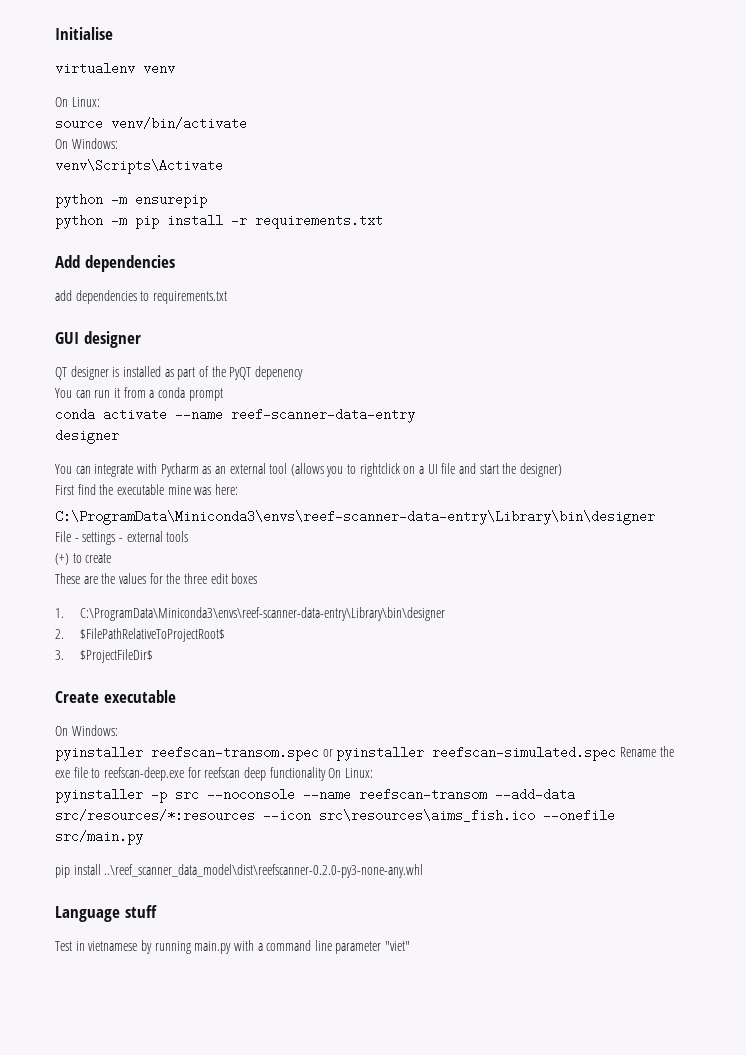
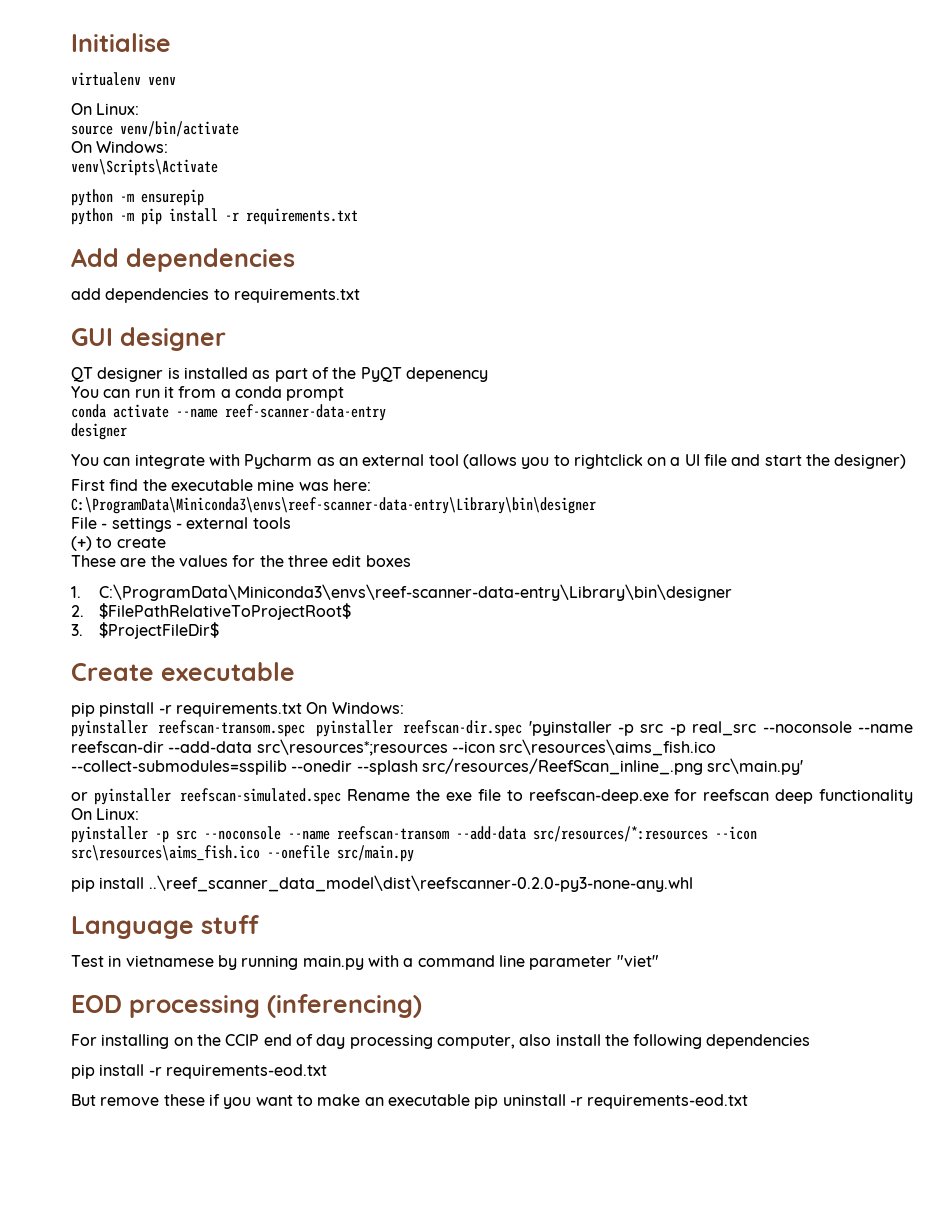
  Create executable
- On Windows:
+ pip pinstall -r requirements.txt On Windows:
- pyinstaller reefscan-transom.spec or pyinstaller reefscan-simulated.spec Rename the exe file to reefscan-deep.exe for reefscan deep functionality On Linux:
+ pyinstaller reefscan-transom.spec pyinstaller reefscan-dir.spec 'pyinstaller -p src -p real_src --noconsole --name reefscan-dir --add-data src\resources*;resources --icon src\resources\aims_fish.ico --collect-submodules=sspilib --onedir --splash src/resources/ReefScan_inline_.png src\main.py'
+ or pyinstaller reefscan-simulated.spec Rename the exe file to reefscan-deep.exe for reefscan deep functionality On Linux:
+ EOD processing (inferencing)
+ For installing on the CCIP end of day processing computer, also install the following dependencies
+ pip install -r requirements-eod.txt
+ But remove these if you want to make an executable pip uninstall -r requirements-eod.txt

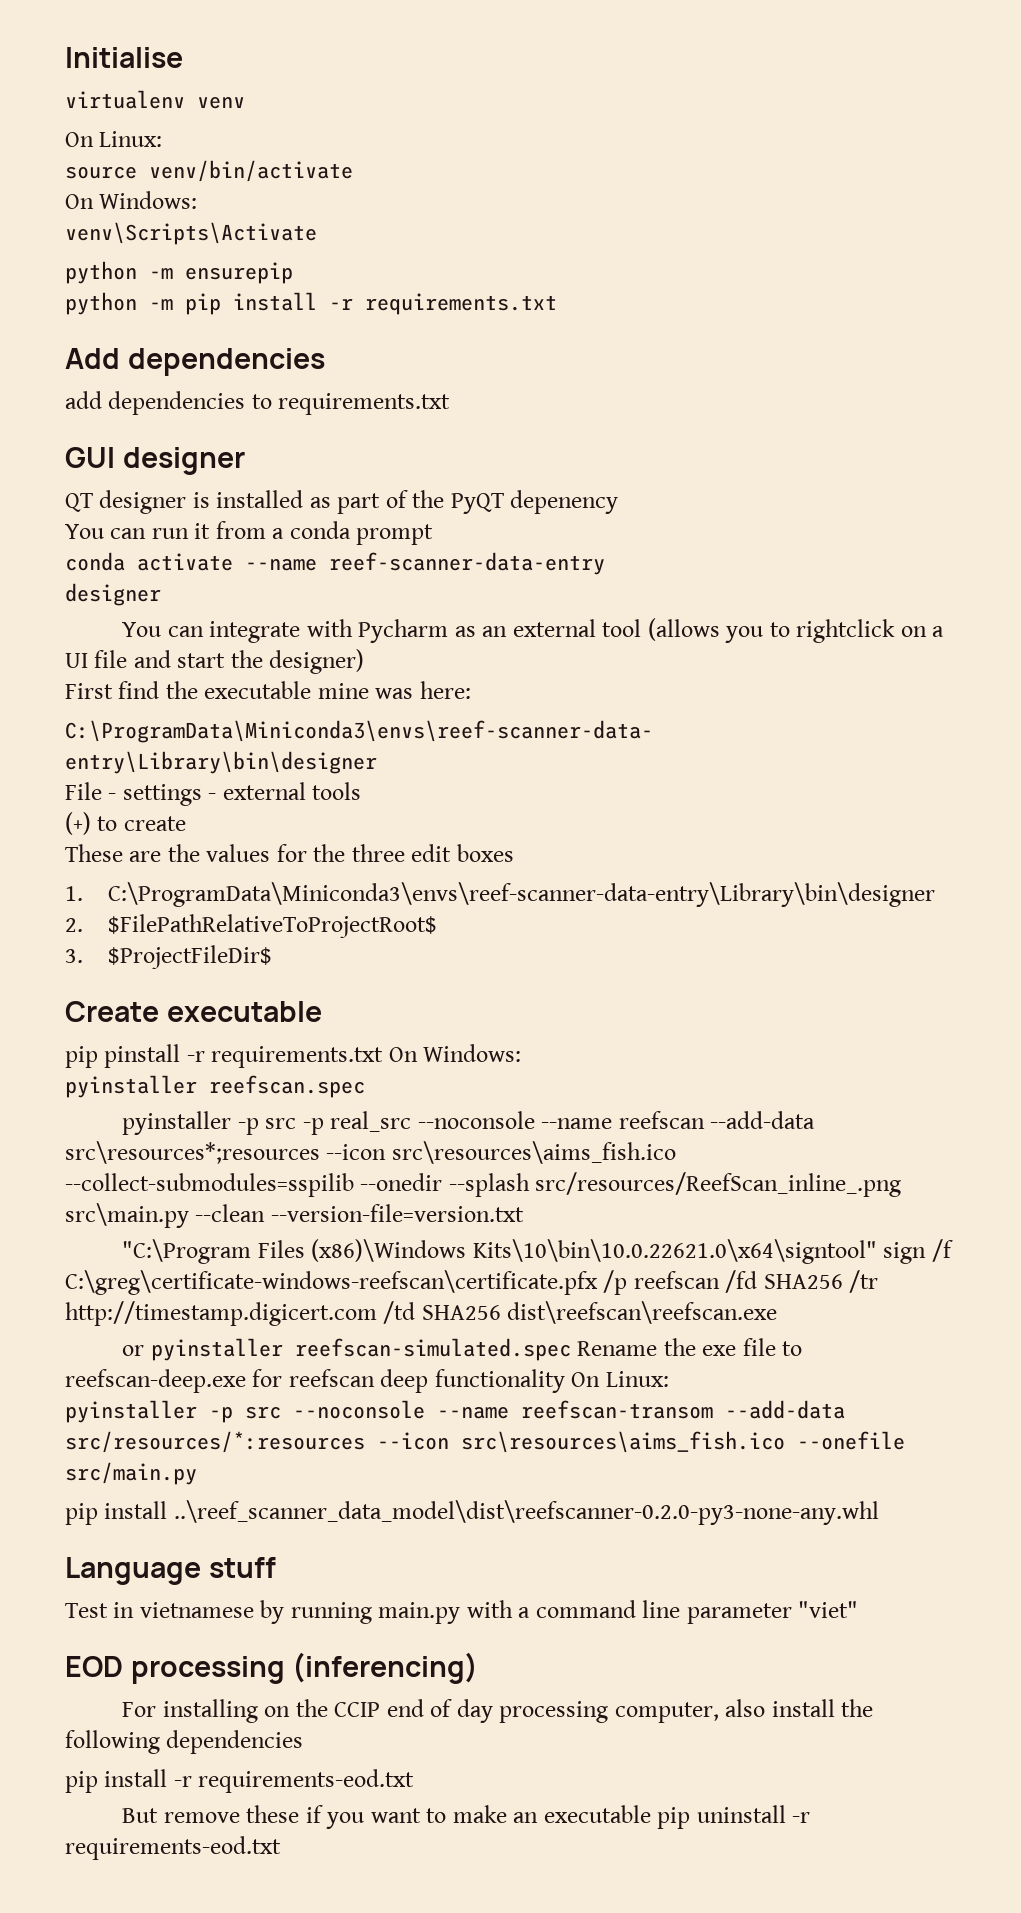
- pyinstaller reefscan-transom.spec pyinstaller reefscan-dir.spec 'pyinstaller -p src -p real_src --noconsole --name reefscan-dir --add-data src\resources*;resources --icon src\resources\aims_fish.ico --collect-submodules=sspilib --onedir --splash src/resources/ReefScan_inline_.png src\main.py'
+ pyinstaller reefscan.spec
+ pyinstaller -p src -p real_src --noconsole --name reefscan --add-data src\resources*;resources --icon src\resources\aims_fish.ico --collect-submodules=sspilib --onedir --splash src/resources/ReefScan_inline_.png src\main.py --clean --version-file=version.txt
+ "C:\Program Files (x86)\Windows Kits\10\bin\10.0.22621.0\x64\signtool" sign /f C:\greg\certificate-windows-reefscan\certificate.pfx /p reefscan /fd SHA256 /tr http://timestamp.digicert.com /td SHA256 dist\reefscan\reefscan.exe

